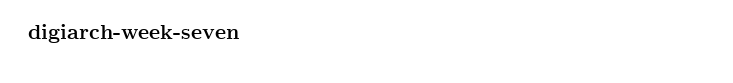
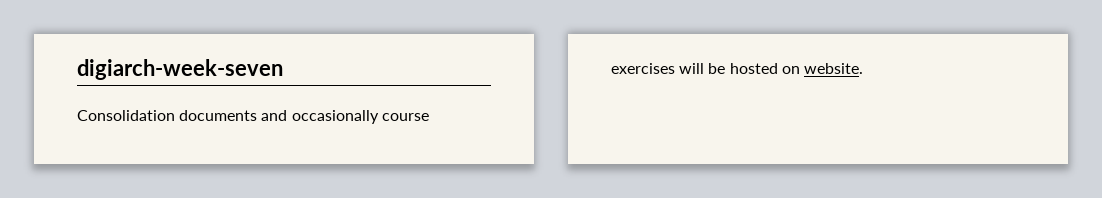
+ Consolidation documents and occasionally course exercises will be hosted on website.

